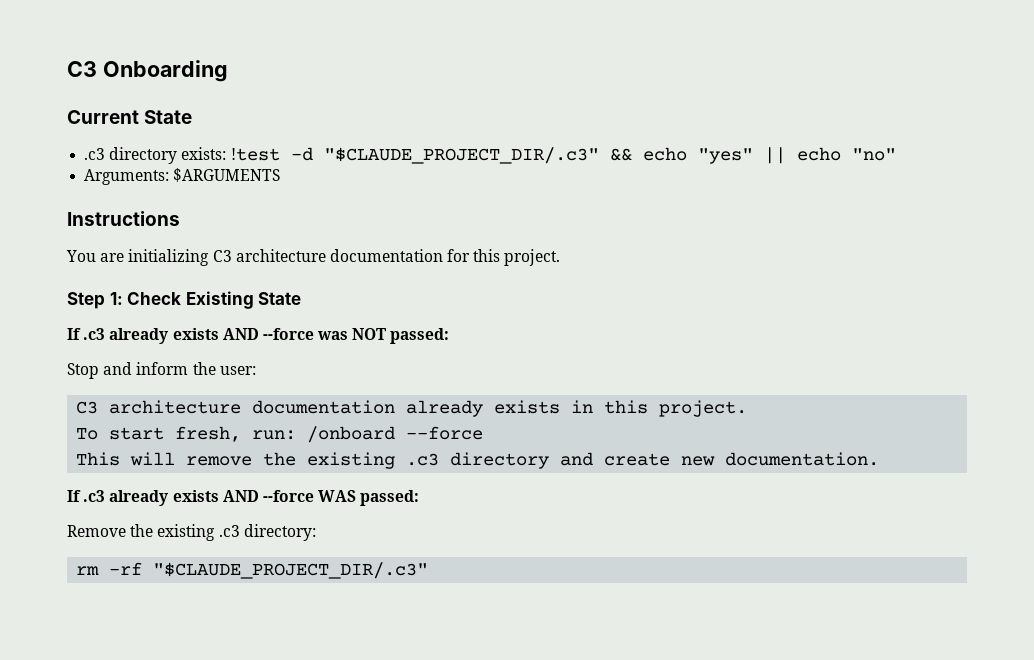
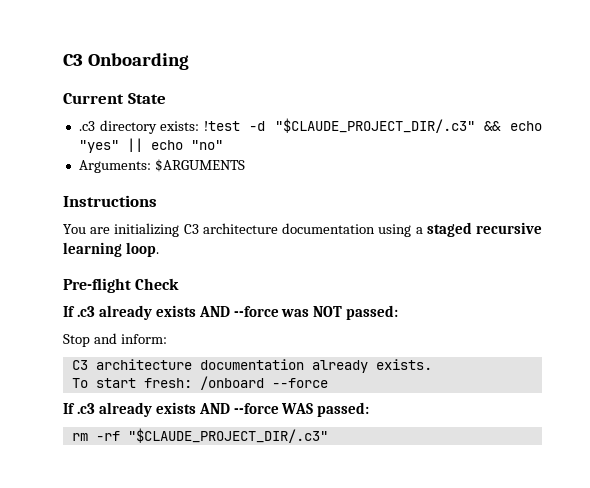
- You are initializing C3 architecture documentation for this project.
- Step 1: Check Existing State
+ You are initializing C3 architecture documentation using a staged recursive learning loop.
+ Pre-flight Check
- Stop and inform the user:
+ Stop and inform:
- C3 architecture documentation already exists in this project.
+ C3 architecture documentation already exists.
- To start fresh, run: /onboard --force
+ To start fresh: /onboard --force
- This will remove the existing .c3 directory and create new documentation.
- Remove the existing .c3 directory:

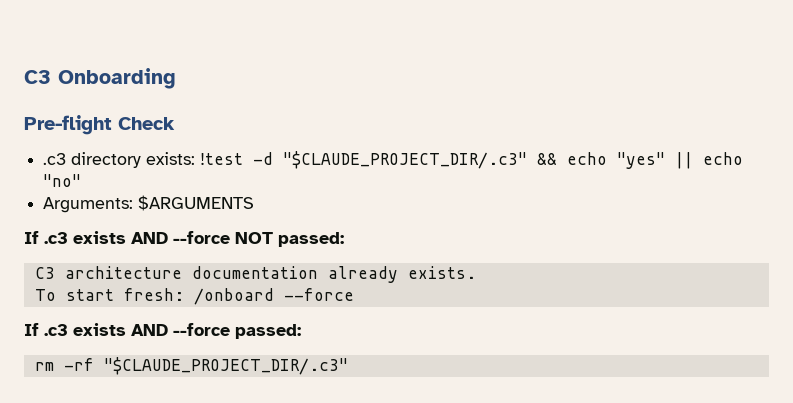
- Current State
+ Pre-flight Check
- Instructions
- You are initializing C3 architecture documentation using a staged recursive learning loop.
- Pre-flight Check
- If .c3 already exists AND --force was NOT passed:
+ If .c3 exists AND --force NOT passed:
- Stop and inform:
- If .c3 already exists AND --force WAS passed:
+ If .c3 exists AND --force passed:

